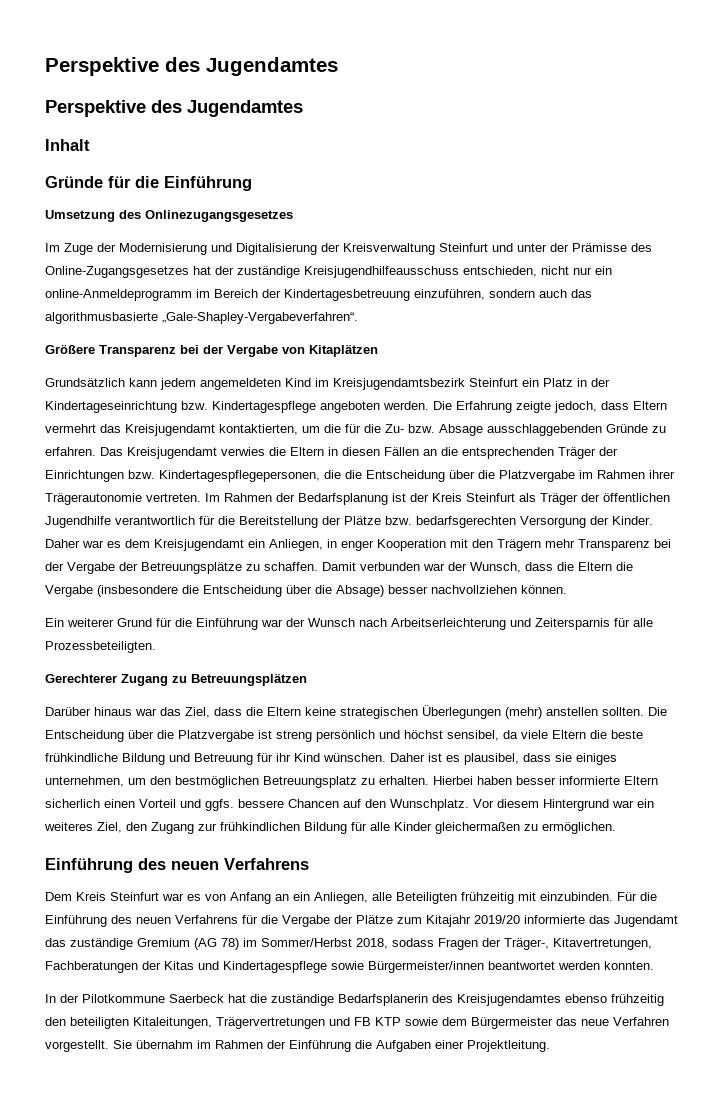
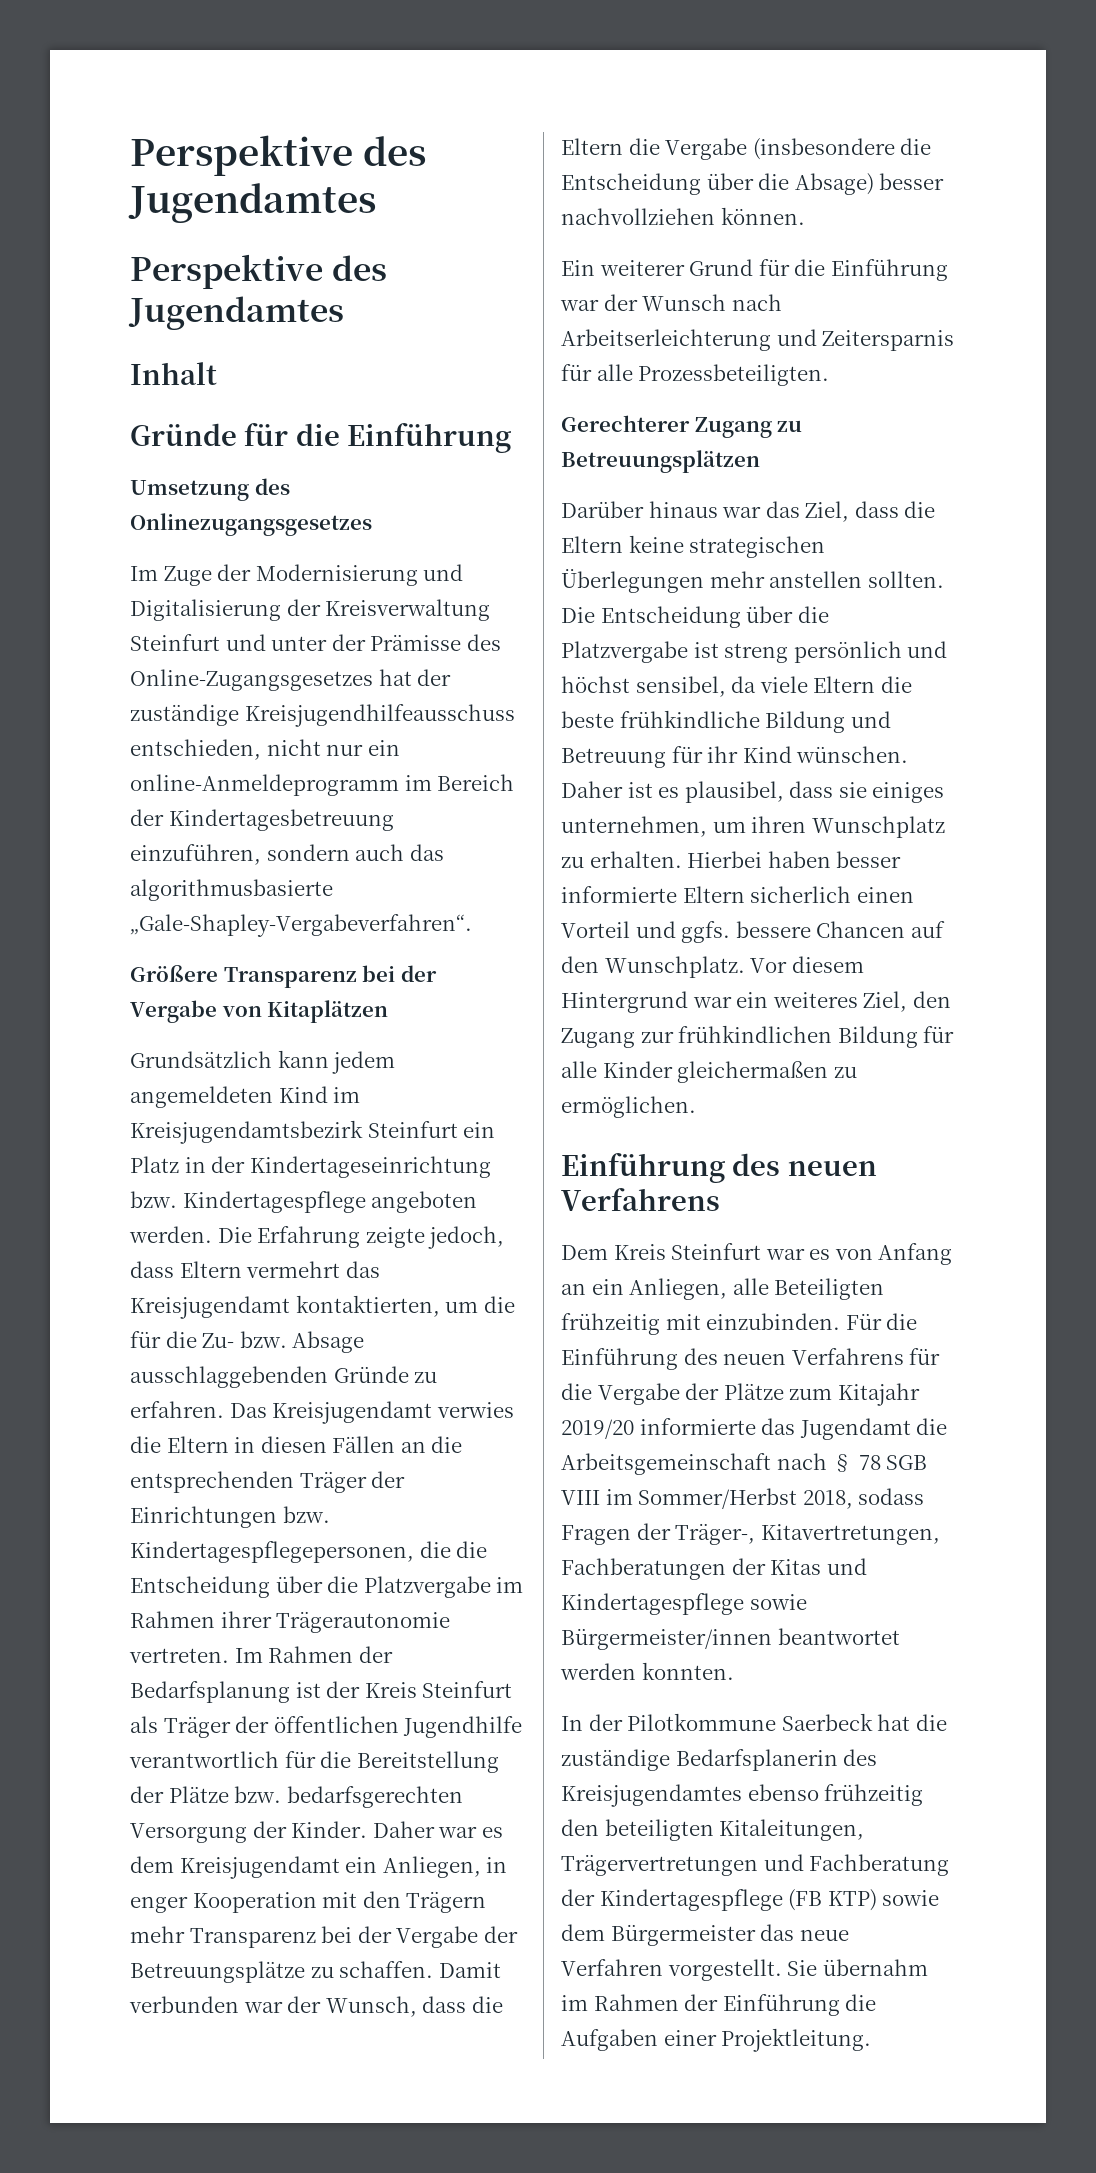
- Darüber hinaus war das Ziel, dass die Eltern keine strategischen Überlegungen (mehr) anstellen sollten.
+ Darüber hinaus war das Ziel, dass die Eltern keine strategischen Überlegungen mehr anstellen sollten.
- Daher ist es plausibel, dass sie einiges unternehmen, um den bestmöglichen Betreuungsplatz zu erhalten.
+ Daher ist es plausibel, dass sie einiges unternehmen, um ihren Wunschplatz zu erhalten.
- Für die Einführung des neuen Verfahrens für die Vergabe der Plätze zum Kitajahr 2019/20 informierte das Jugendamt das zuständige Gremium (AG 78) im Sommer/Herbst 2018, sodass Fragen der Träger-, Kitavertretungen, Fachberatungen der Kitas und Kindertagespflege sowie Bürgermeister/innen beantwortet werden konnten.
+ Für die Einführung des neuen Verfahrens für die Vergabe der Plätze zum Kitajahr 2019/20 informierte das Jugendamt die Arbeitsgemeinschaft nach § 78 SGB VIII im Sommer/Herbst 2018, sodass Fragen der Träger-, Kitavertretungen, Fachberatungen der Kitas und Kindertagespflege sowie Bürgermeister/innen beantwortet werden konnten.
- In der Pilotkommune Saerbeck hat die zuständige Bedarfsplanerin des Kreisjugendamtes ebenso frühzeitig den beteiligten Kitaleitungen, Trägervertretungen und FB KTP sowie dem Bürgermeister das neue Verfahren vorgestellt.
+ In der Pilotkommune Saerbeck hat die zuständige Bedarfsplanerin des Kreisjugendamtes ebenso frühzeitig den beteiligten Kitaleitungen, Trägervertretungen und Fachberatung der Kindertagespflege (FB KTP) sowie dem Bürgermeister das neue Verfahren vorgestellt.

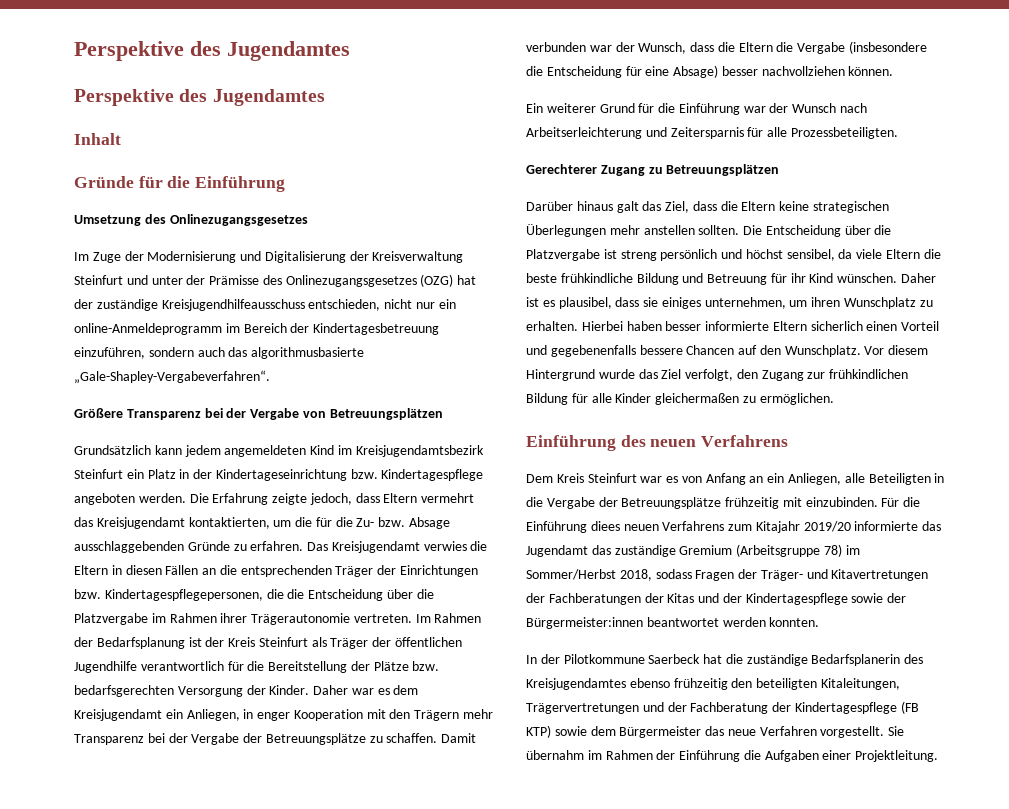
- Im Zuge der Modernisierung und Digitalisierung der Kreisverwaltung Steinfurt und unter der Prämisse des Online-Zugangsgesetzes hat der zuständige Kreisjugendhilfeausschuss entschieden, nicht nur ein online-Anmeldeprogramm im Bereich der Kindertagesbetreuung einzuführen, sondern auch das algorithmusbasierte „Gale-Shapley-Vergabeverfahren“.
+ Im Zuge der Modernisierung und Digitalisierung der Kreisverwaltung Steinfurt und unter der Prämisse des Onlinezugangsgesetzes (OZG) hat der zuständige Kreisjugendhilfeausschuss entschieden, nicht nur ein online-Anmeldeprogramm im Bereich der Kindertagesbetreuung einzuführen, sondern auch das algorithmusbasierte „Gale-Shapley-Vergabeverfahren“.
- Größere Transparenz bei der Vergabe von Kitaplätzen
+ Größere Transparenz bei der Vergabe von Betreuungsplätzen
- Damit verbunden war der Wunsch, dass die Eltern die Vergabe (insbesondere die Entscheidung über die Absage) besser nachvollziehen können.
+ Damit verbunden war der Wunsch, dass die Eltern die Vergabe (insbesondere die Entscheidung für eine Absage) besser nachvollziehen können.
- Darüber hinaus war das Ziel, dass die Eltern keine strategischen Überlegungen mehr anstellen sollten.
+ Darüber hinaus galt das Ziel, dass die Eltern keine strategischen Überlegungen mehr anstellen sollten.
- Hierbei haben besser informierte Eltern sicherlich einen Vorteil und ggfs. bessere Chancen auf den Wunschplatz.
+ Hierbei haben besser informierte Eltern sicherlich einen Vorteil und gegebenenfalls bessere Chancen auf den Wunschplatz.
- Vor diesem Hintergrund war ein weiteres Ziel, den Zugang zur frühkindlichen Bildung für alle Kinder gleichermaßen zu ermöglichen.
+ Vor diesem Hintergrund wurde das Ziel verfolgt, den Zugang zur frühkindlichen Bildung für alle Kinder gleichermaßen zu ermöglichen.
- Dem Kreis Steinfurt war es von Anfang an ein Anliegen, alle Beteiligten frühzeitig mit einzubinden.
+ Dem Kreis Steinfurt war es von Anfang an ein Anliegen, alle Beteiligten in die Vergabe der Betreuungsplätze frühzeitig mit einzubinden.
- Für die Einführung des neuen Verfahrens für die Vergabe der Plätze zum Kitajahr 2019/20 informierte das Jugendamt die Arbeitsgemeinschaft nach § 78 SGB VIII im Sommer/Herbst 2018, sodass Fragen der Träger-, Kitavertretungen, Fachberatungen der Kitas und Kindertagespflege sowie Bürgermeister/innen beantwortet werden konnten.
+ Für die Einführung diees neuen Verfahrens zum Kitajahr 2019/20 informierte das Jugendamt das zuständige Gremium (Arbeitsgruppe 78) im Sommer/Herbst 2018, sodass Fragen der Träger- und Kitavertretungen der Fachberatungen der Kitas und der Kindertagespflege sowie der Bürgermeister:innen beantwortet werden konnten.
- In der Pilotkommune Saerbeck hat die zuständige Bedarfsplanerin des Kreisjugendamtes ebenso frühzeitig den beteiligten Kitaleitungen, Trägervertretungen und Fachberatung der Kindertagespflege (FB KTP) sowie dem Bürgermeister das neue Verfahren vorgestellt.
+ In der Pilotkommune Saerbeck hat die zuständige Bedarfsplanerin des Kreisjugendamtes ebenso frühzeitig den beteiligten Kitaleitungen, Trägervertretungen und der Fachberatung der Kindertagespflege (FB KTP) sowie dem Bürgermeister das neue Verfahren vorgestellt.

